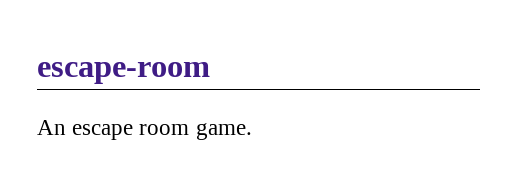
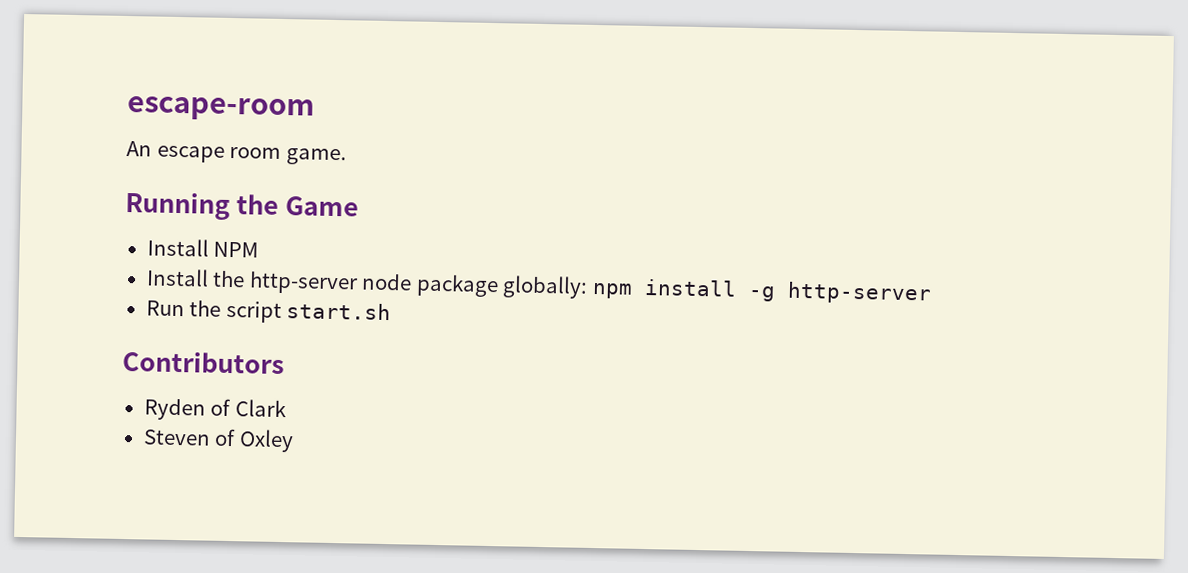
+ Running the Game
+ Install NPM
+ Install the http-server node package globally: npm install -g http-server
+ Run the script start.sh
+ Contributors
+ Ryden of Clark
+ Steven of Oxley

